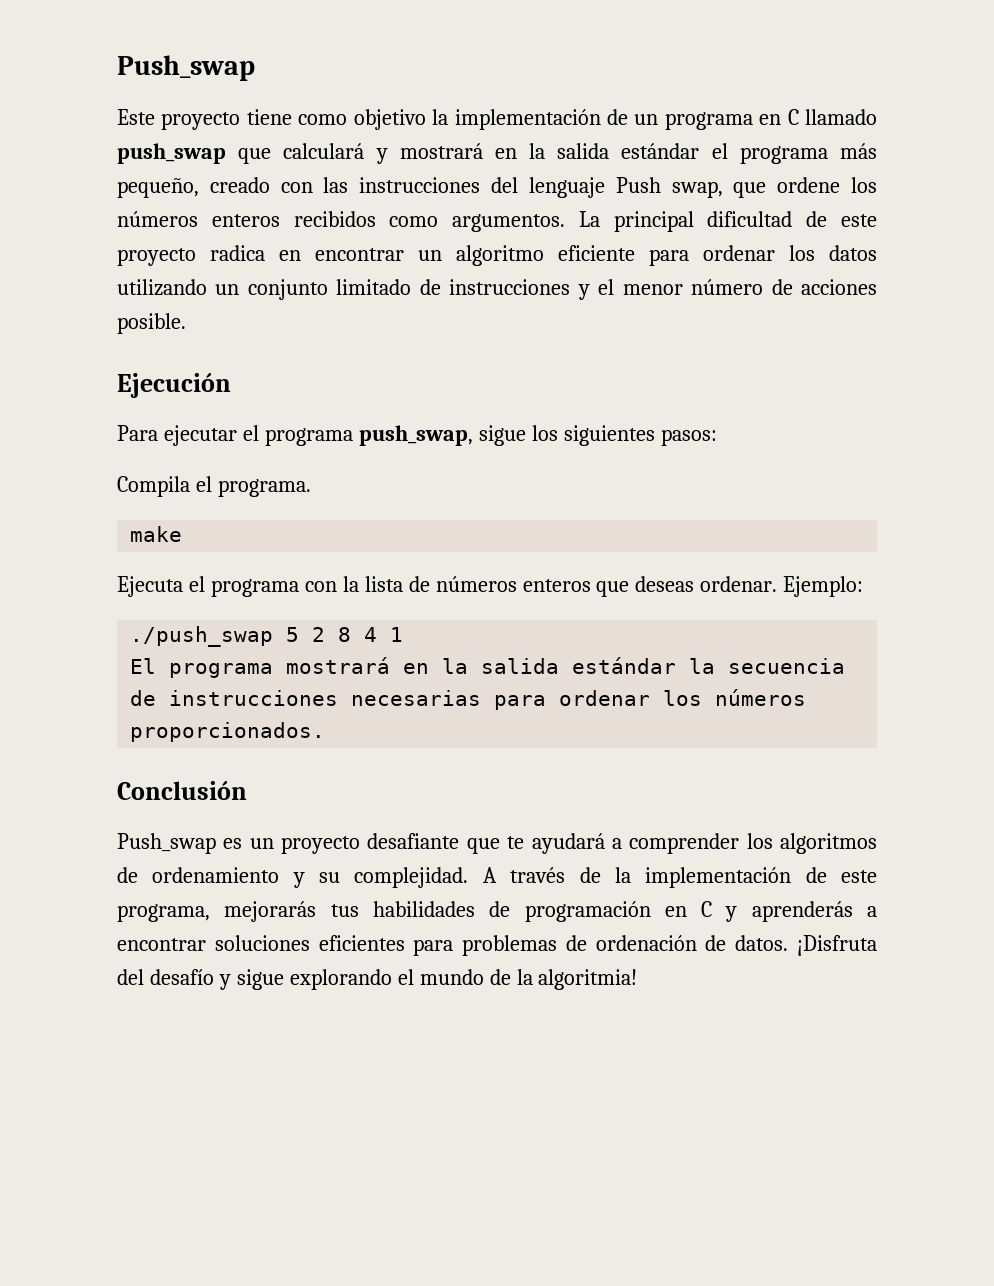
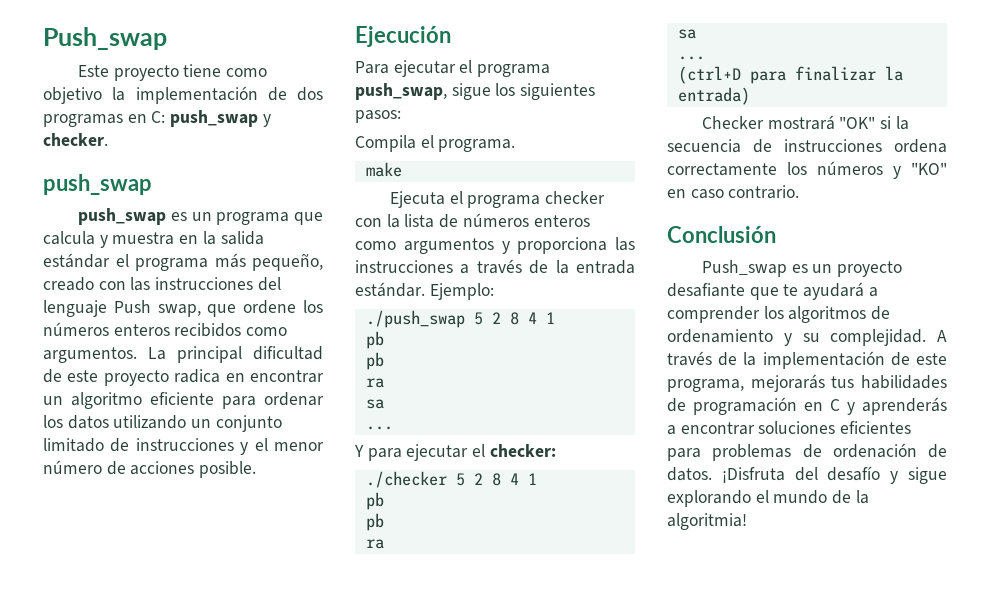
- Este proyecto tiene como objetivo la implementación de un programa en C llamado push_swap que calculará y mostrará en la salida estándar el programa más pequeño, creado con las instrucciones del lenguaje Push swap, que ordene los números enteros recibidos como argumentos.
+ Este proyecto tiene como objetivo la implementación de dos programas en C: push_swap y checker.
+ push_swap
+ push_swap es un programa que calcula y muestra en la salida estándar el programa más pequeño, creado con las instrucciones del lenguaje Push swap, que ordene los números enteros recibidos como argumentos.
- Ejecuta el programa con la lista de números enteros que deseas ordenar.
+ Ejecuta el programa checker con la lista de números enteros como argumentos y proporciona las instrucciones a través de la entrada estándar.
  ./push_swap 5 2 8 4 1
- El programa mostrará en la salida estándar la secuencia de instrucciones necesarias para ordenar los números proporcionados.
+ pb
+ pb
+ ra
+ sa
+ ...
+ Y para ejecutar el checker:
+ ./checker 5 2 8 4 1
+ pb
+ pb
+ ra
+ sa
+ ...
+ (ctrl+D para finalizar la entrada)
+ Checker mostrará "OK" si la secuencia de instrucciones ordena correctamente los números y "KO" en caso contrario.

